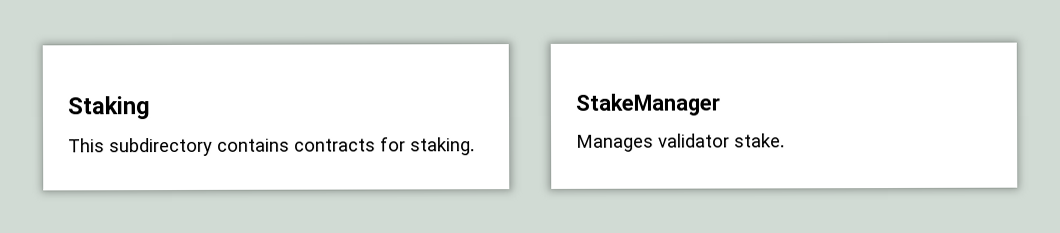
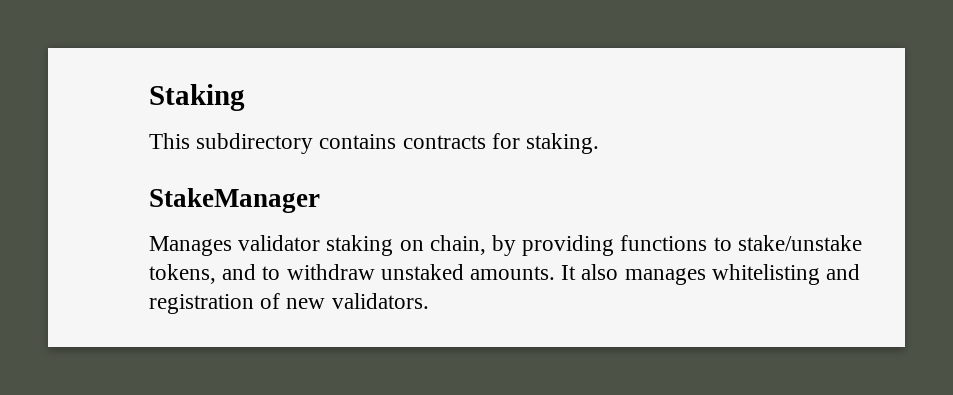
- Manages validator stake.
+ Manages validator staking on chain, by providing functions to stake/unstake tokens, and to withdraw unstaked amounts. It also manages whitelisting and registration of new validators.

